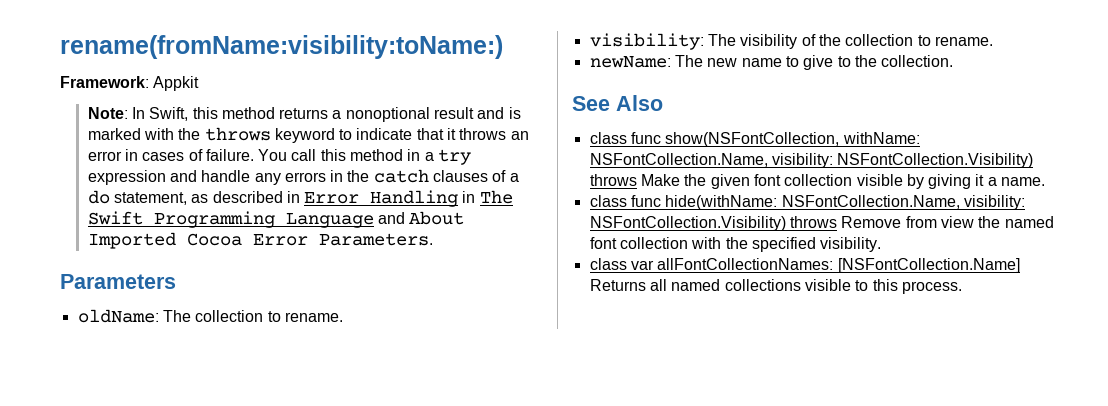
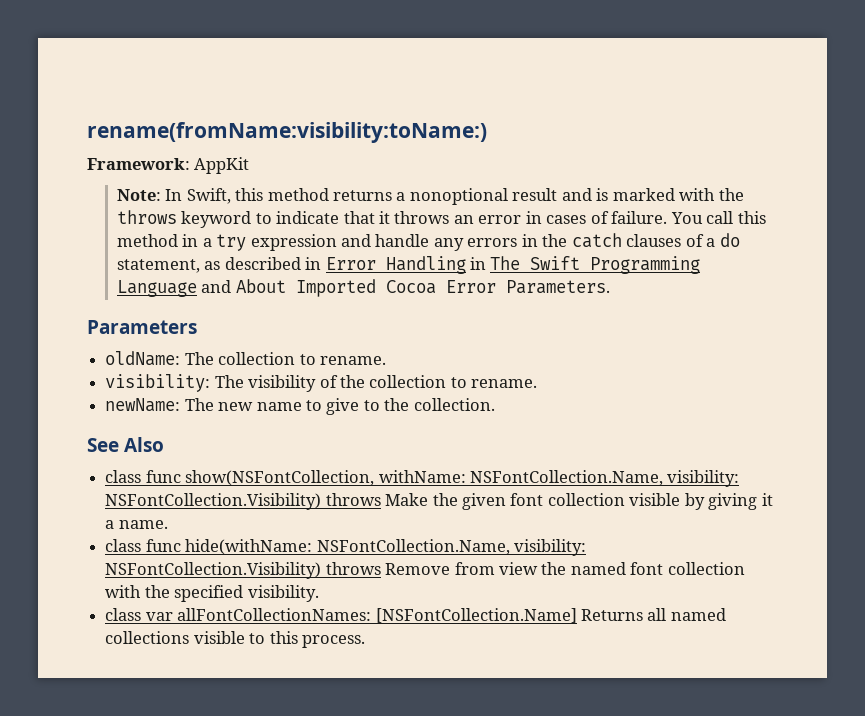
- Framework: Appkit
+ Framework: AppKit

